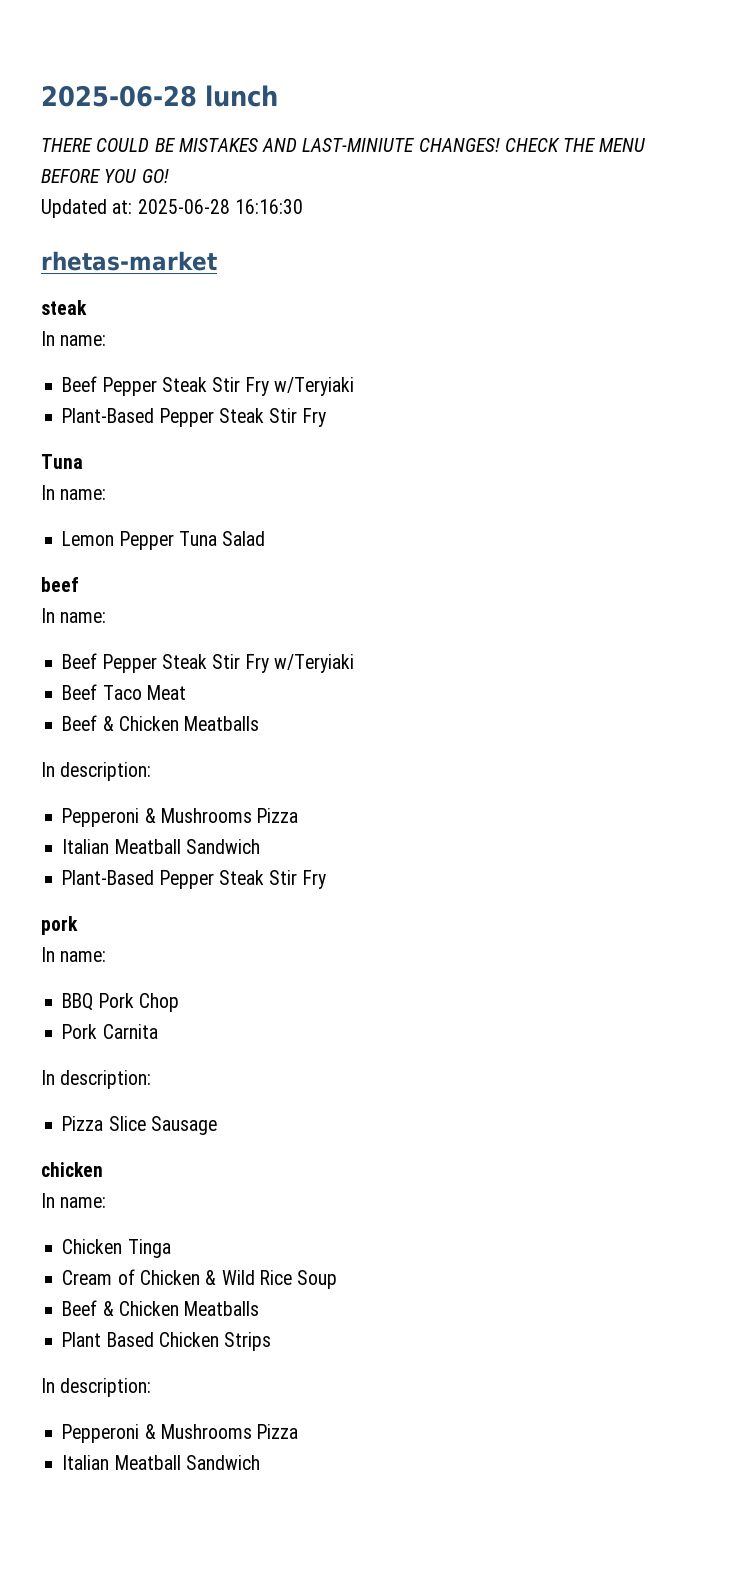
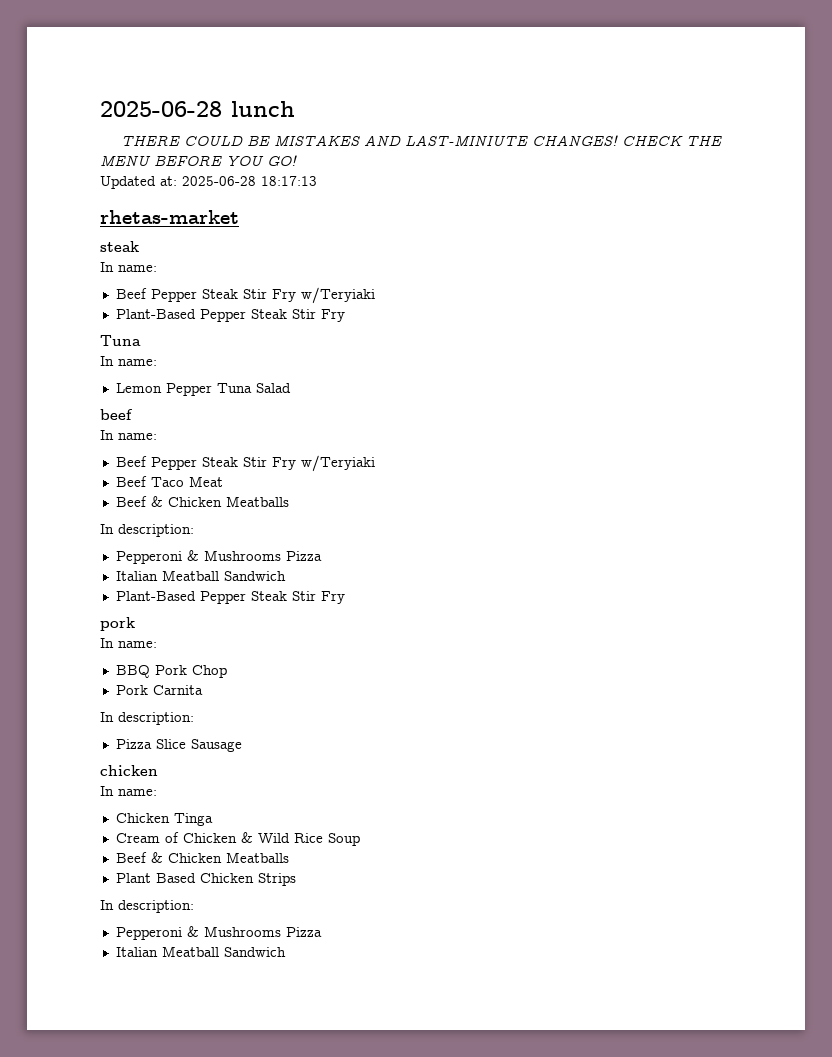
- Updated at: 2025-06-28 16:16:30
+ Updated at: 2025-06-28 18:17:13

